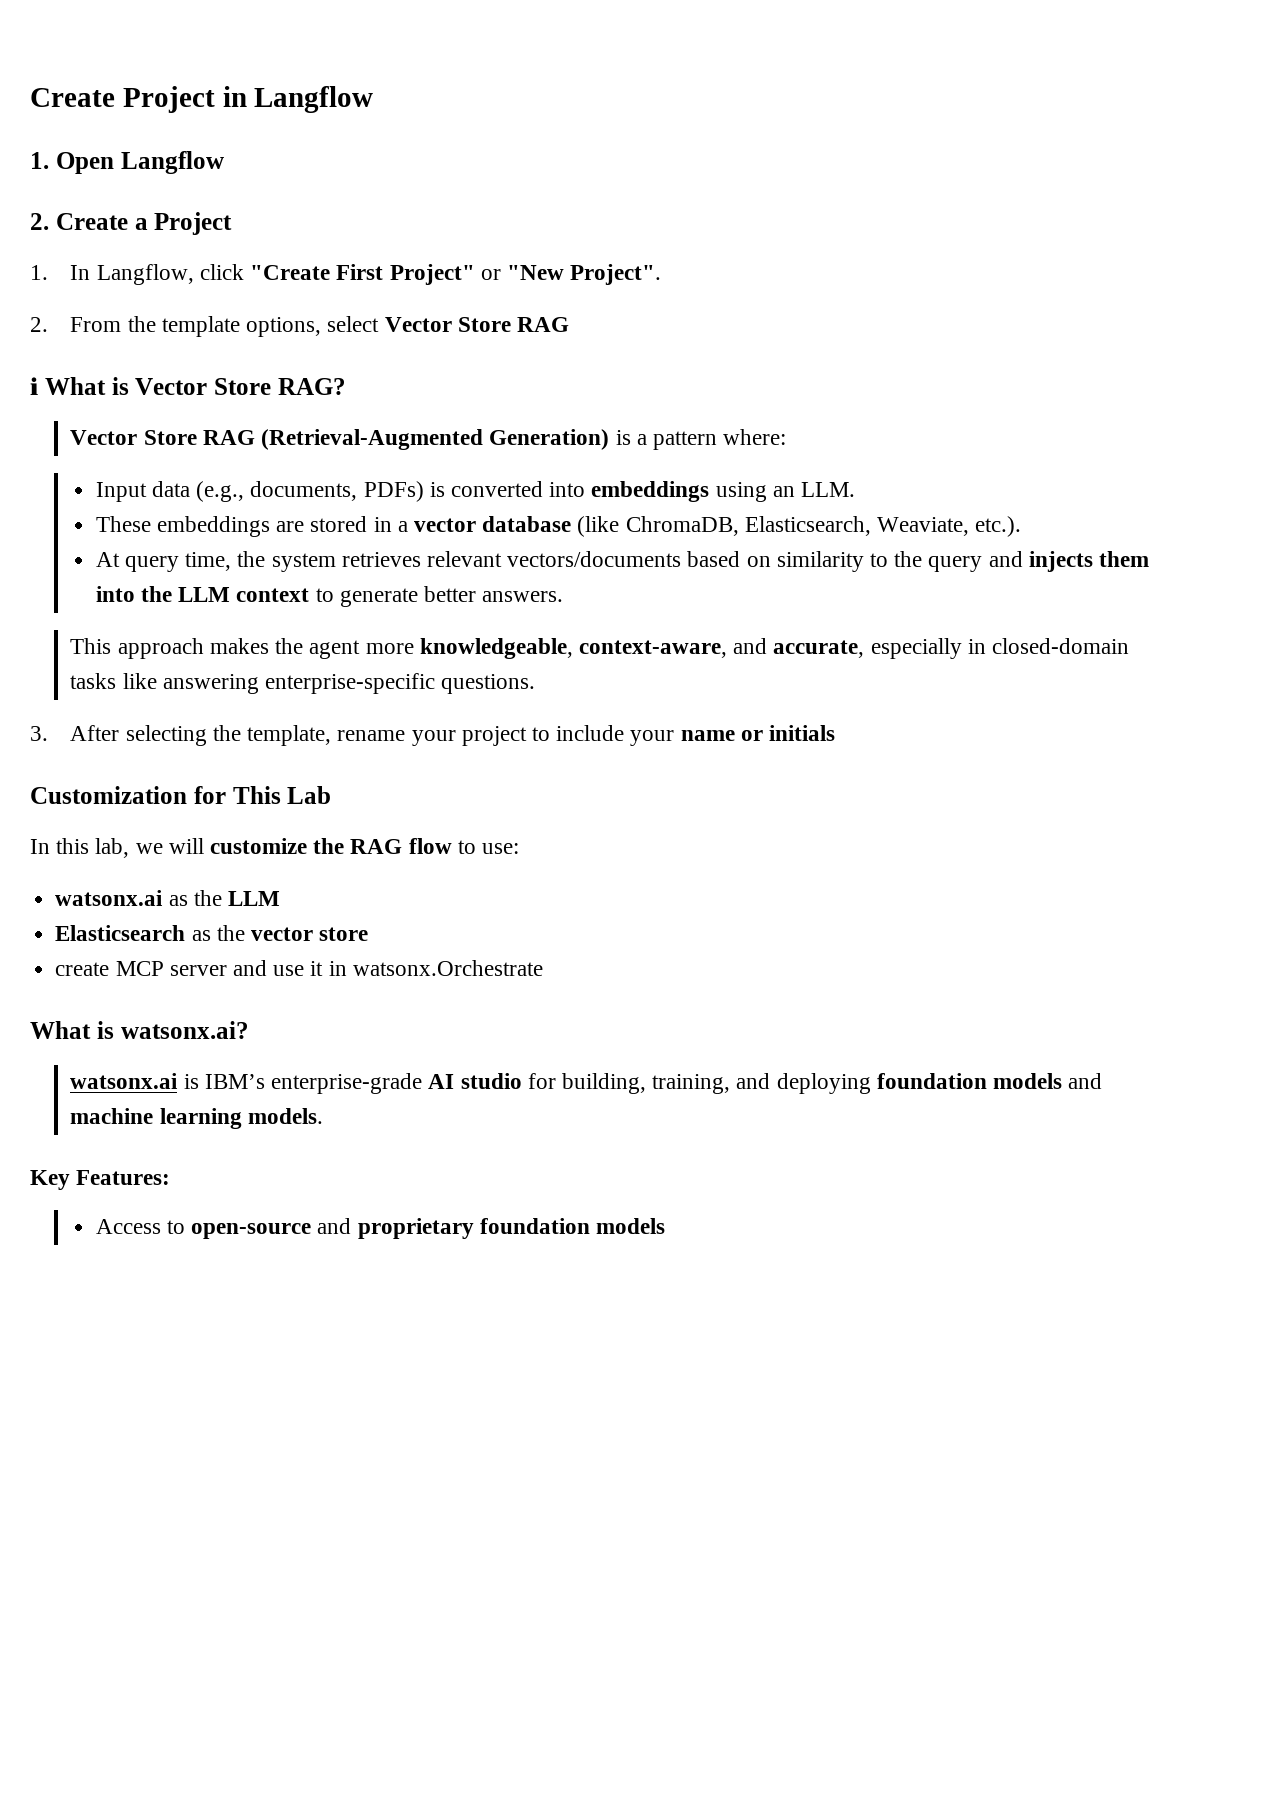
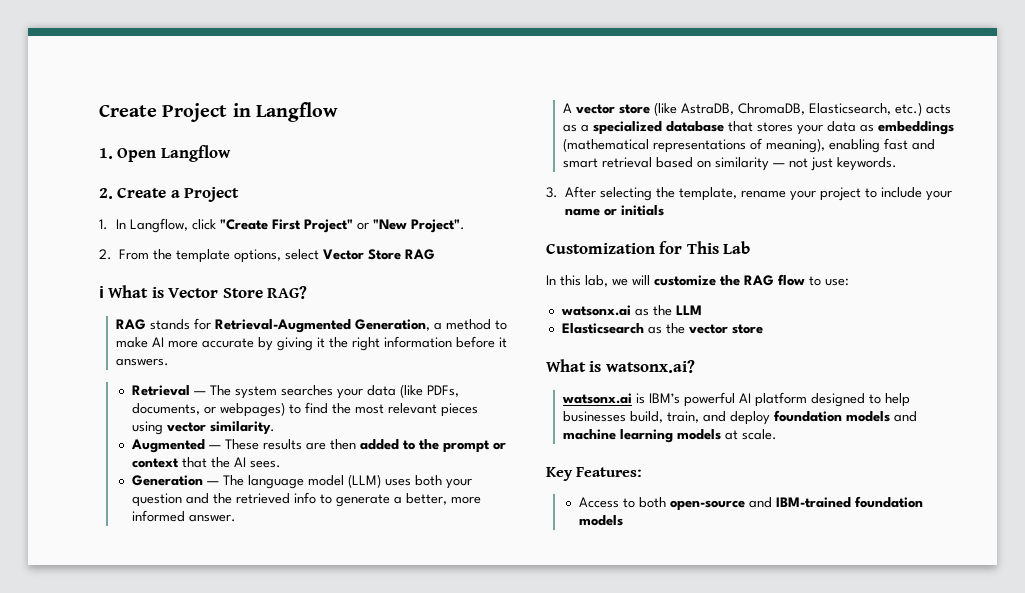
- Vector Store RAG (Retrieval-Augmented Generation) is a pattern where:
- Input data (e.g., documents, PDFs) is converted into embeddings using an LLM.
- These embeddings are stored in a vector database (like ChromaDB, Elasticsearch, Weaviate, etc.).
- At query time, the system retrieves relevant vectors/documents based on similarity to the query and injects them into the LLM context to generate better answers.
- This approach makes the agent more knowledgeable, context-aware, and accurate, especially in closed-domain tasks like answering enterprise-specific questions.
+ RAG stands for Retrieval-Augmented Generation, a method to make AI more accurate by giving it the right information before it answers.
+ Retrieval — The system searches your data (like PDFs, documents, or webpages) to find the most relevant pieces using vector similarity.
+ Augmented — These results are then added to the prompt or context that the AI sees.
+ Generation — The language model (LLM) uses both your question and the retrieved info to generate a better, more informed answer.
+ A vector store (like AstraDB, ChromaDB, Elasticsearch, etc.) acts as a specialized database that stores your data as embeddings (mathematical representations of meaning), enabling fast and smart retrieval based on similarity — not just keywords.
- create MCP server and use it in watsonx.Orchestrate
- watsonx.ai is IBM’s enterprise-grade AI studio for building, training, and deploying foundation models and machine learning models.
+ watsonx.ai is IBM’s powerful AI platform designed to help businesses build, train, and deploy foundation models and machine learning models at scale.
- Access to open-source and proprietary foundation models
+ Access to both open-source and IBM-trained foundation models

